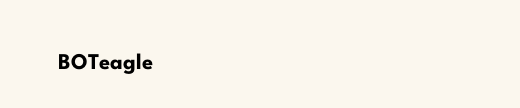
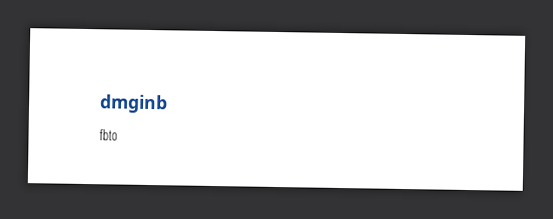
- BOTeagle
+ dmginb
+ fbto

